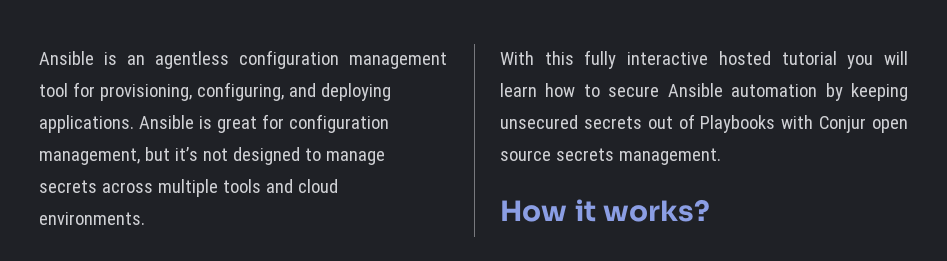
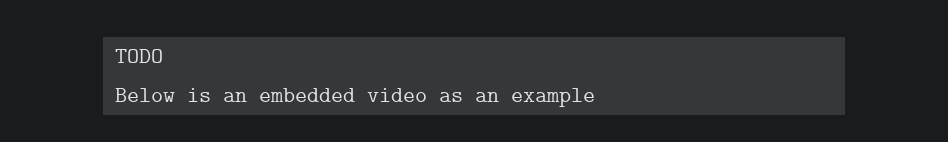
- Ansible is an agentless configuration management tool for provisioning, configuring, and deploying applications. Ansible is great for configuration management, but it’s not designed to manage secrets across multiple tools and cloud environments.
- With this fully interactive hosted tutorial you will learn how to secure Ansible automation by keeping unsecured secrets out of Playbooks with Conjur open source secrets management.
- How it works?
+ TODO
+ Below is an embedded video as an example

